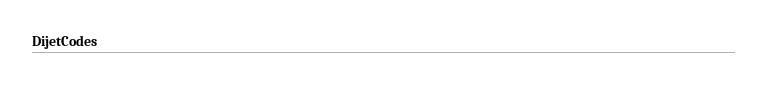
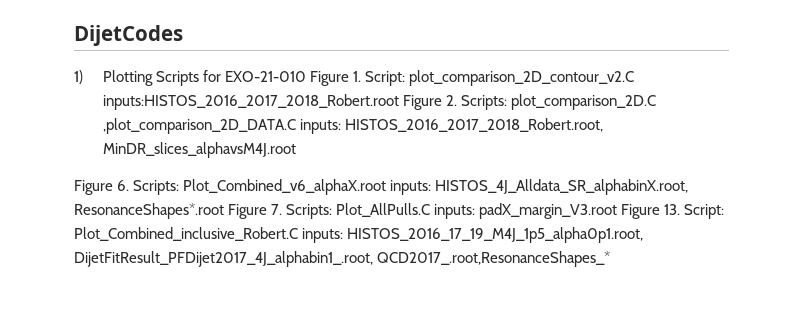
+ 1) Plotting Scripts for EXO-21-010 Figure 1. Script: plot_comparison_2D_contour_v2.C inputs:HISTOS_2016_2017_2018_Robert.root Figure 2. Scripts: plot_comparison_2D.C ,plot_comparison_2D_DATA.C inputs: HISTOS_2016_2017_2018_Robert.root, MinDR_slices_alphavsM4J.root
+ Figure 6. Scripts: Plot_Combined_v6_alphaX.root inputs: HISTOS_4J_Alldata_SR_alphabinX.root, ResonanceShapes*.root Figure 7. Scripts: Plot_AllPulls.C inputs: padX_margin_V3.root Figure 13. Script: Plot_Combined_inclusive_Robert.C inputs: HISTOS_2016_17_19_M4J_1p5_alpha0p1.root, DijetFitResult_PFDijet2017_4J_alphabin1_.root, QCD2017_.root,ResonanceShapes_*

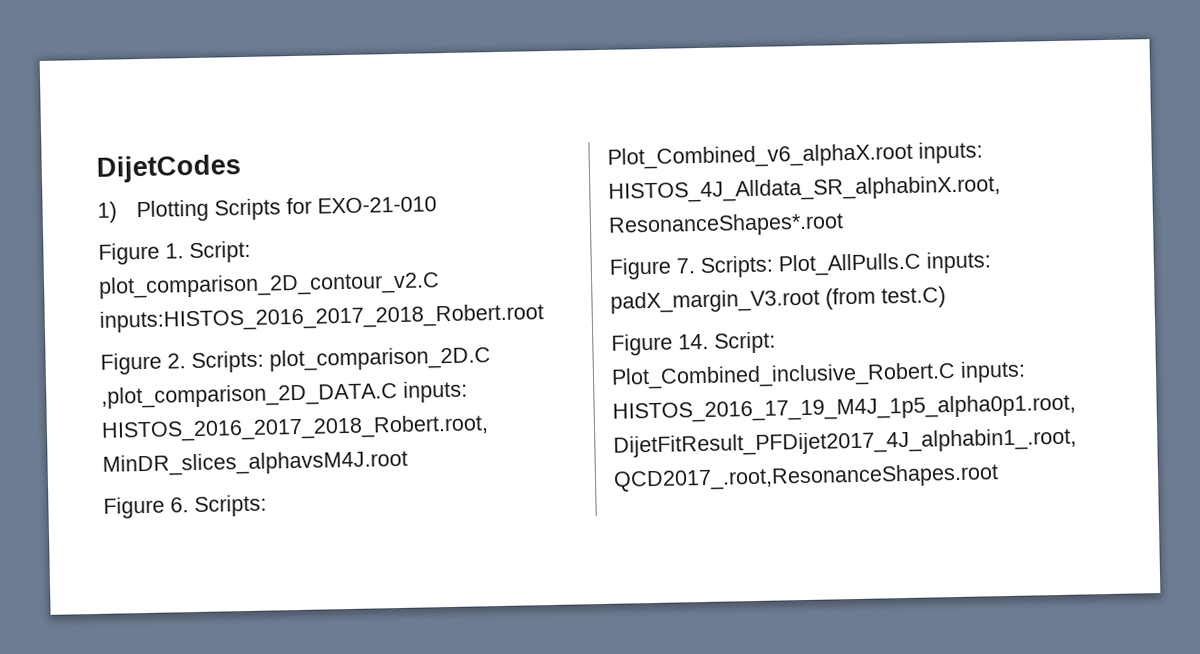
- 1) Plotting Scripts for EXO-21-010 Figure 1. Script: plot_comparison_2D_contour_v2.C inputs:HISTOS_2016_2017_2018_Robert.root Figure 2. Scripts: plot_comparison_2D.C ,plot_comparison_2D_DATA.C inputs: HISTOS_2016_2017_2018_Robert.root, MinDR_slices_alphavsM4J.root
+ 1) Plotting Scripts for EXO-21-010
+ Figure 1. Script: plot_comparison_2D_contour_v2.C inputs:HISTOS_2016_2017_2018_Robert.root
+ Figure 2. Scripts: plot_comparison_2D.C ,plot_comparison_2D_DATA.C inputs: HISTOS_2016_2017_2018_Robert.root, MinDR_slices_alphavsM4J.root
- Figure 6. Scripts: Plot_Combined_v6_alphaX.root inputs: HISTOS_4J_Alldata_SR_alphabinX.root, ResonanceShapes*.root Figure 7. Scripts: Plot_AllPulls.C inputs: padX_margin_V3.root Figure 13. Script: Plot_Combined_inclusive_Robert.C inputs: HISTOS_2016_17_19_M4J_1p5_alpha0p1.root, DijetFitResult_PFDijet2017_4J_alphabin1_.root, QCD2017_.root,ResonanceShapes_*
+ Figure 6. Scripts: Plot_Combined_v6_alphaX.root inputs: HISTOS_4J_Alldata_SR_alphabinX.root, ResonanceShapes*.root
+ Figure 7. Scripts: Plot_AllPulls.C inputs: padX_margin_V3.root (from test.C)
+ Figure 14. Script: Plot_Combined_inclusive_Robert.C inputs: HISTOS_2016_17_19_M4J_1p5_alpha0p1.root, DijetFitResult_PFDijet2017_4J_alphabin1_.root, QCD2017_.root,ResonanceShapes.root

